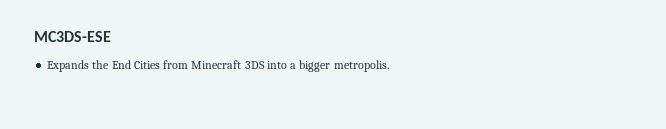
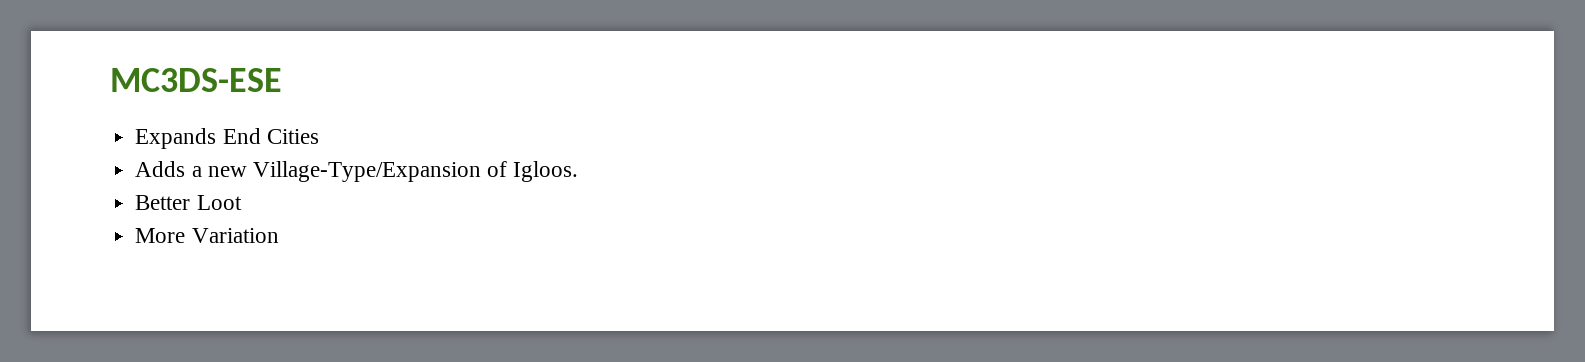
- Expands the End Cities from Minecraft 3DS into a bigger metropolis.
+ Expands End Cities
+ Adds a new Village-Type/Expansion of Igloos.
+ Better Loot
+ More Variation

